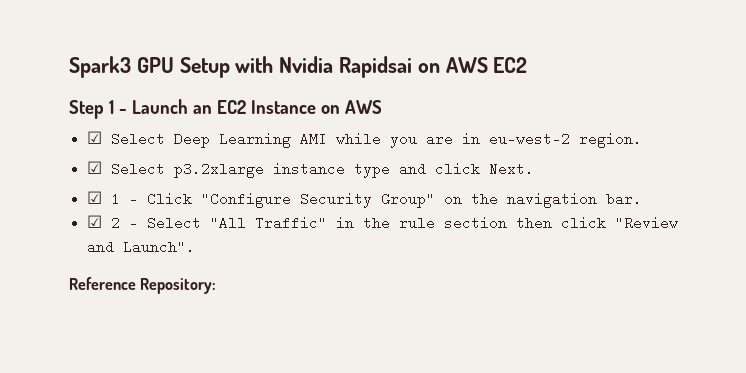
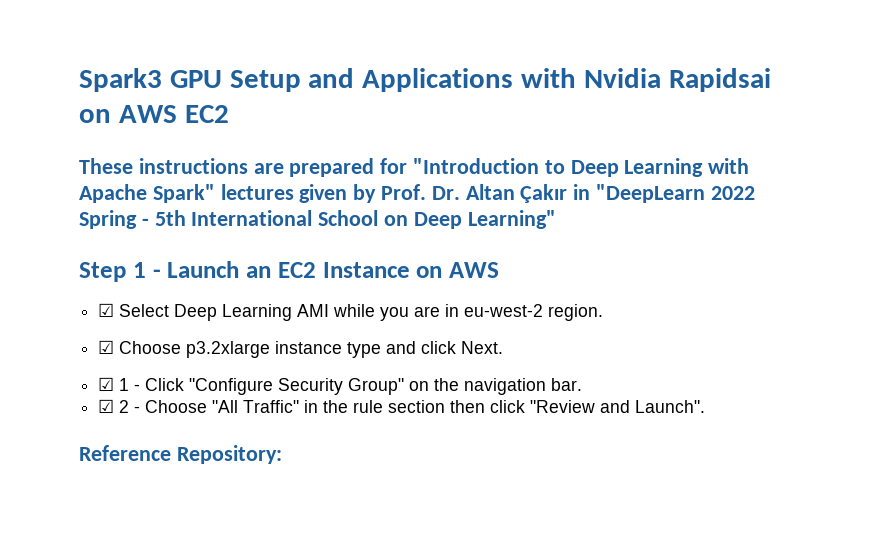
- Spark3 GPU Setup with Nvidia Rapidsai on AWS EC2
+ Spark3 GPU Setup and Applications with Nvidia Rapidsai on AWS EC2
+ These instructions are prepared for "Introduction to Deep Learning with Apache Spark" lectures given by Prof. Dr. Altan Çakır in "DeepLearn 2022 Spring - 5th International School on Deep Learning"
- ☑ Select p3.2xlarge instance type and click Next.
+ ☑ Choose p3.2xlarge instance type and click Next.
- ☑ 2 - Select "All Traffic" in the rule section then click "Review and Launch".
+ ☑ 2 - Choose "All Traffic" in the rule section then click "Review and Launch".

